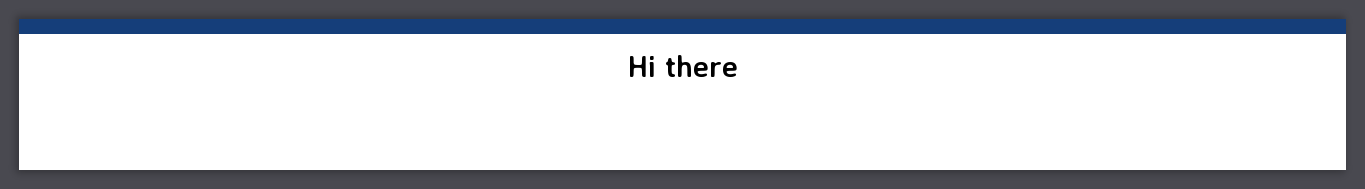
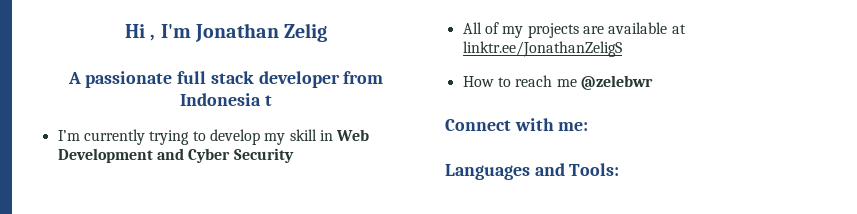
- Hi there
+ Hi , I'm Jonathan Zelig
+ A passionate full stack developer from Indonesia t
+ I’m currently trying to develop my skill in Web Development and Cyber Security
+ All of my projects are available at linktr.ee/JonathanZeligS
+ How to reach me @zelebwr
+ Connect with me:
+ Languages and Tools:

